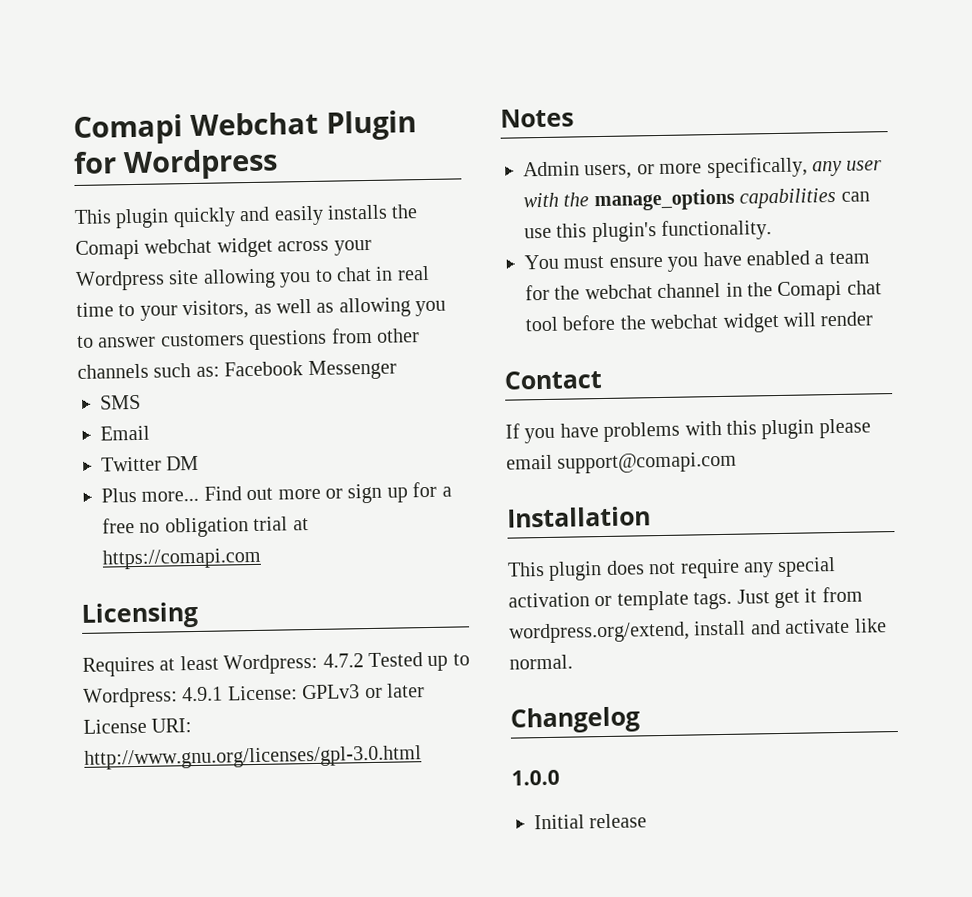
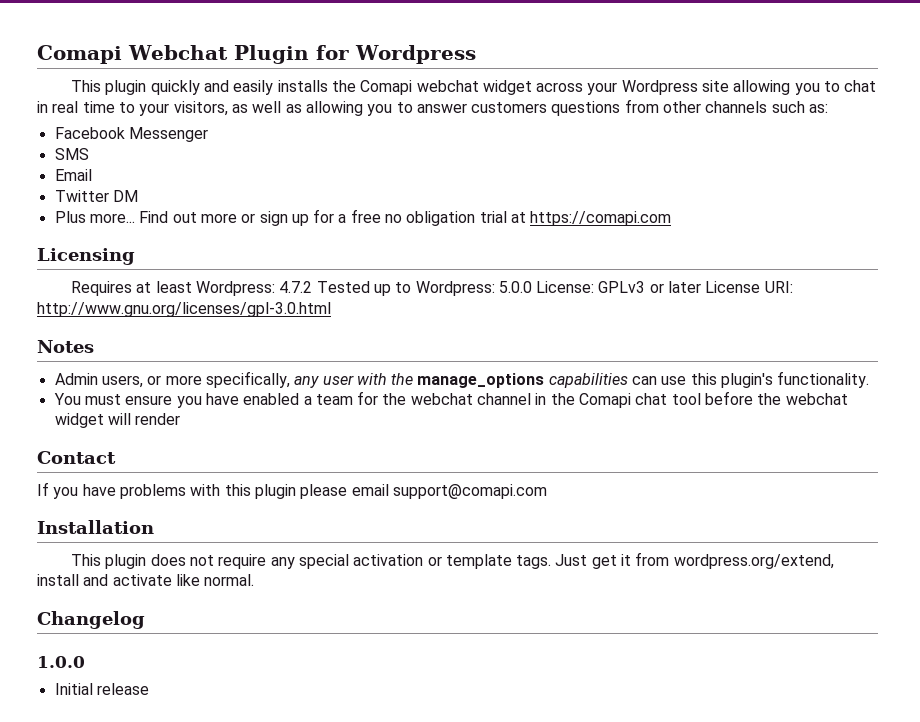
- This plugin quickly and easily installs the Comapi webchat widget across your Wordpress site allowing you to chat in real time to your visitors, as well as allowing you to answer customers questions from other channels such as: Facebook Messenger
+ This plugin quickly and easily installs the Comapi webchat widget across your Wordpress site allowing you to chat in real time to your visitors, as well as allowing you to answer customers questions from other channels such as:
+ Facebook Messenger
- Requires at least Wordpress: 4.7.2 Tested up to Wordpress: 4.9.1 License: GPLv3 or later License URI: http://www.gnu.org/licenses/gpl-3.0.html
+ Requires at least Wordpress: 4.7.2 Tested up to Wordpress: 5.0.0 License: GPLv3 or later License URI: http://www.gnu.org/licenses/gpl-3.0.html

